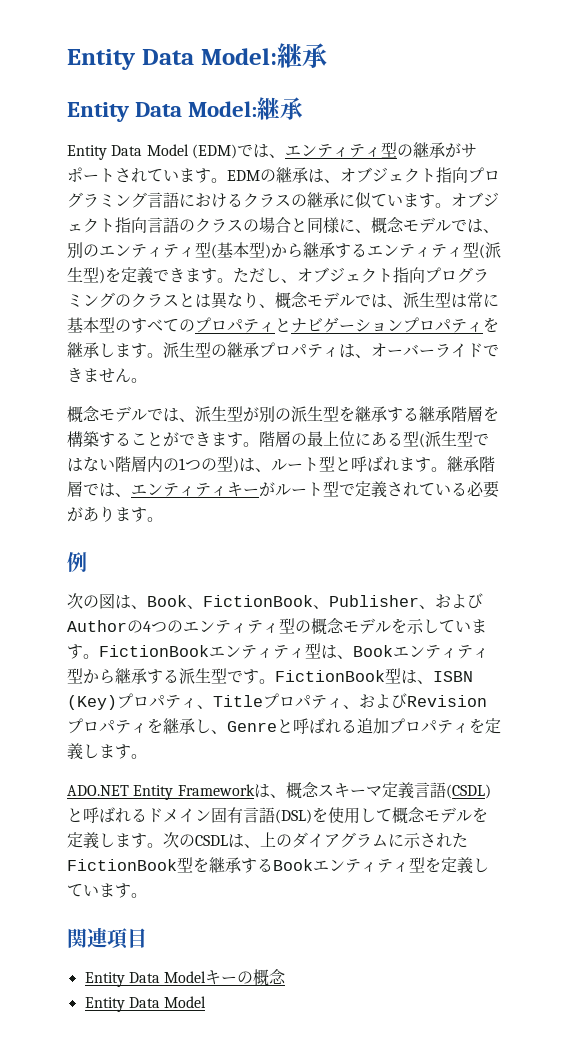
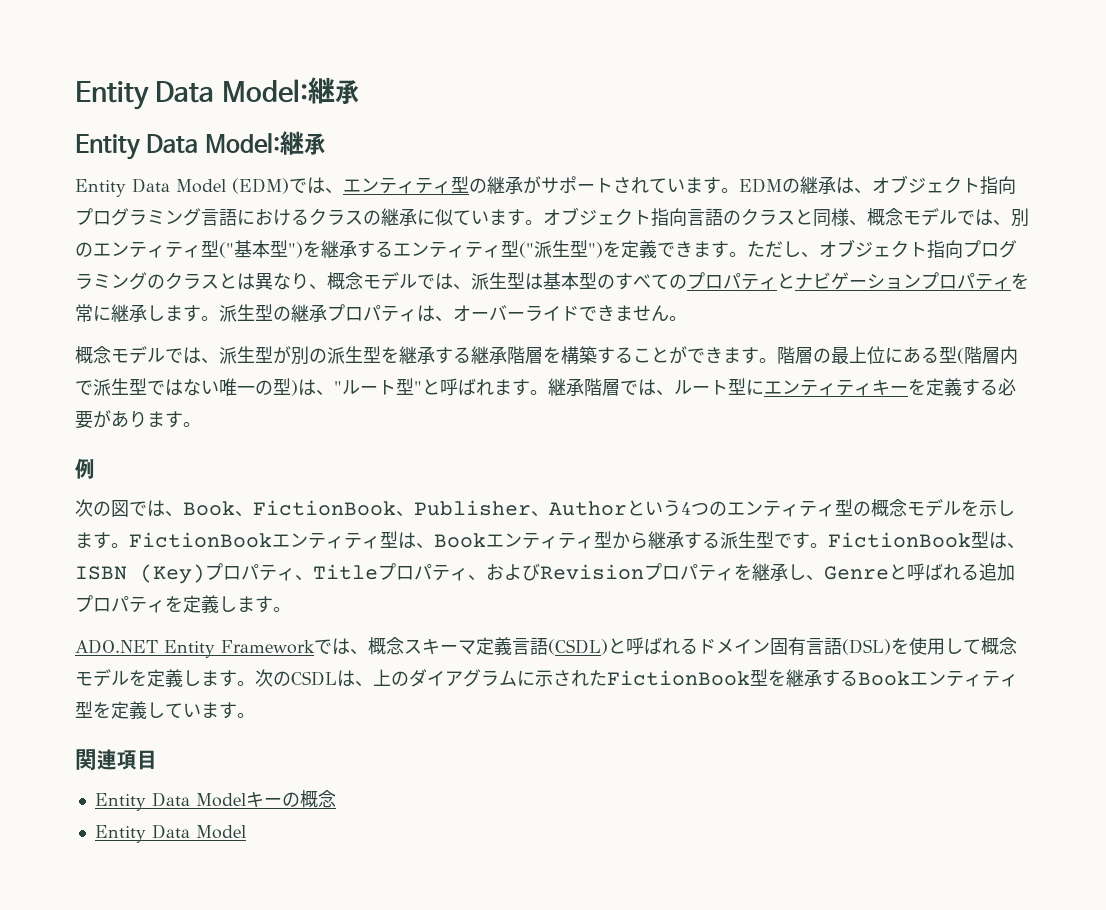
- オブジェクト指向言語のクラスの場合と同様に、概念モデルでは、別のエンティティ型(基本型)から継承するエンティティ型(派生型)を定義できます。
+ オブジェクト指向言語のクラスと同様、概念モデルでは、別のエンティティ型("基本型")を継承するエンティティ型("派生型")を定義できます。
- ただし、オブジェクト指向プログラミングのクラスとは異なり、概念モデルでは、派生型は常に基本型のすべてのプロパティとナビゲーションプロパティを継承します。
+ ただし、オブジェクト指向プログラミングのクラスとは異なり、概念モデルでは、派生型は基本型のすべてのプロパティとナビゲーションプロパティを常に継承します。
- 階層の最上位にある型(派生型ではない階層内の1つの型)は、ルート型と呼ばれます。
+ 階層の最上位にある型(階層内で派生型ではない唯一の型)は、"ルート型"と呼ばれます。
- 継承階層では、エンティティキーがルート型で定義されている必要があります。
+ 継承階層では、ルート型にエンティティキーを定義する必要があります。
- 次の図は、Book、FictionBook、Publisher、およびAuthorの4つのエンティティ型の概念モデルを示しています。
+ 次の図では、Book、FictionBook、Publisher、Authorという4つのエンティティ型の概念モデルを示します。
- ADO.NET Entity Frameworkは、概念スキーマ定義言語(CSDL)と呼ばれるドメイン固有言語(DSL)を使用して概念モデルを定義します。
+ ADO.NET Entity Frameworkでは、概念スキーマ定義言語(CSDL)と呼ばれるドメイン固有言語(DSL)を使用して概念モデルを定義します。

